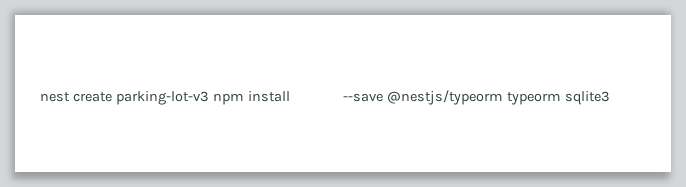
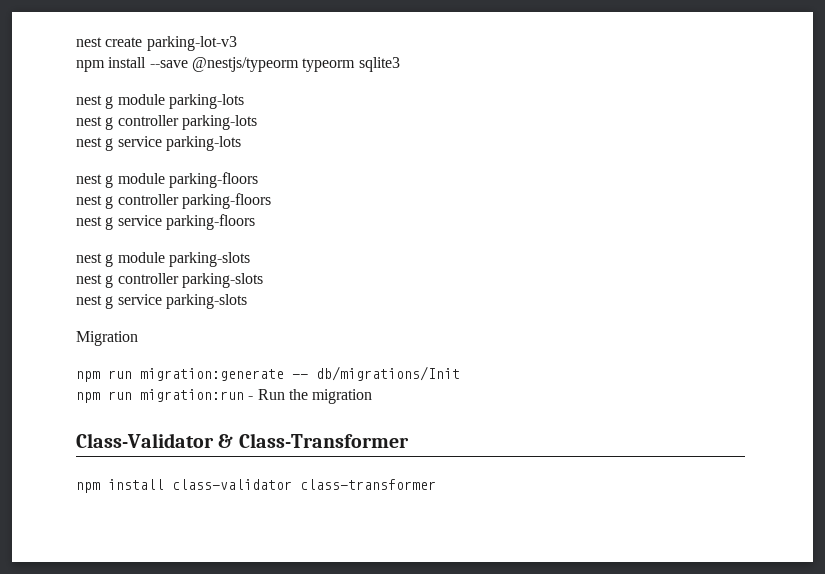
- nest create parking-lot-v3 npm install --save @nestjs/typeorm typeorm sqlite3
+ nest create parking-lot-v3
+ npm install --save @nestjs/typeorm typeorm sqlite3
+ nest g module parking-lots
+ nest g controller parking-lots
+ nest g service parking-lots
+ nest g module parking-floors
+ nest g controller parking-floors
+ nest g service parking-floors
+ nest g module parking-slots
+ nest g controller parking-slots
+ nest g service parking-slots
+ Migration
+ npm run migration:generate -- db/migrations/Init
+ npm run migration:run - Run the migration
+ Class-Validator & Class-Transformer
+ npm install class-validator class-transformer

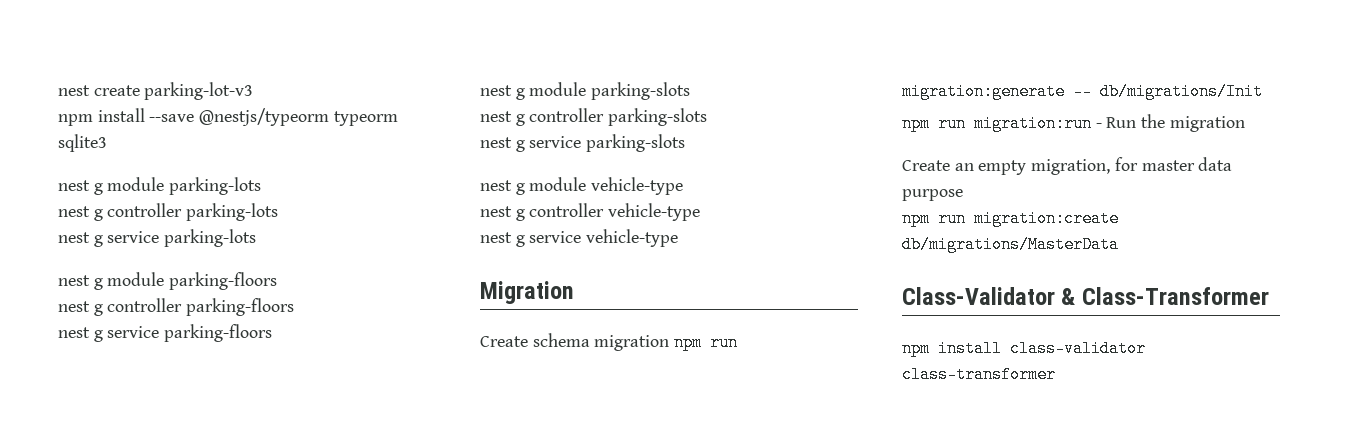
+ nest g module vehicle-type
+ nest g controller vehicle-type
+ nest g service vehicle-type
  Migration
- npm run migration:generate -- db/migrations/Init
+ Create schema migration npm run migration:generate -- db/migrations/Init
+ Create an empty migration, for master data purpose
+ npm run migration:create db/migrations/MasterData

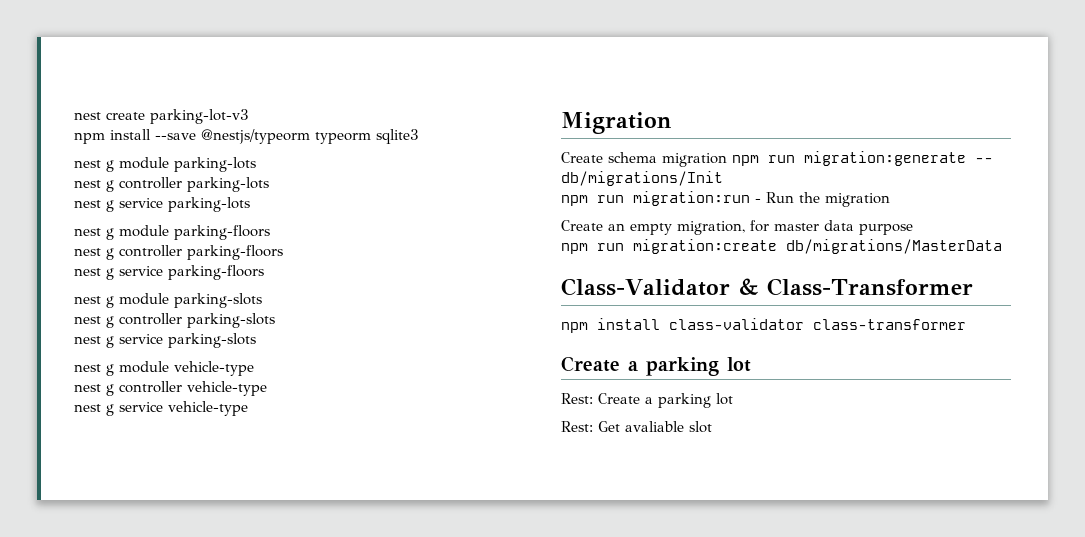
  npm install class-validator class-transformer
+ Create a parking lot
+ Rest: Create a parking lot
+ Rest: Get avaliable slot

